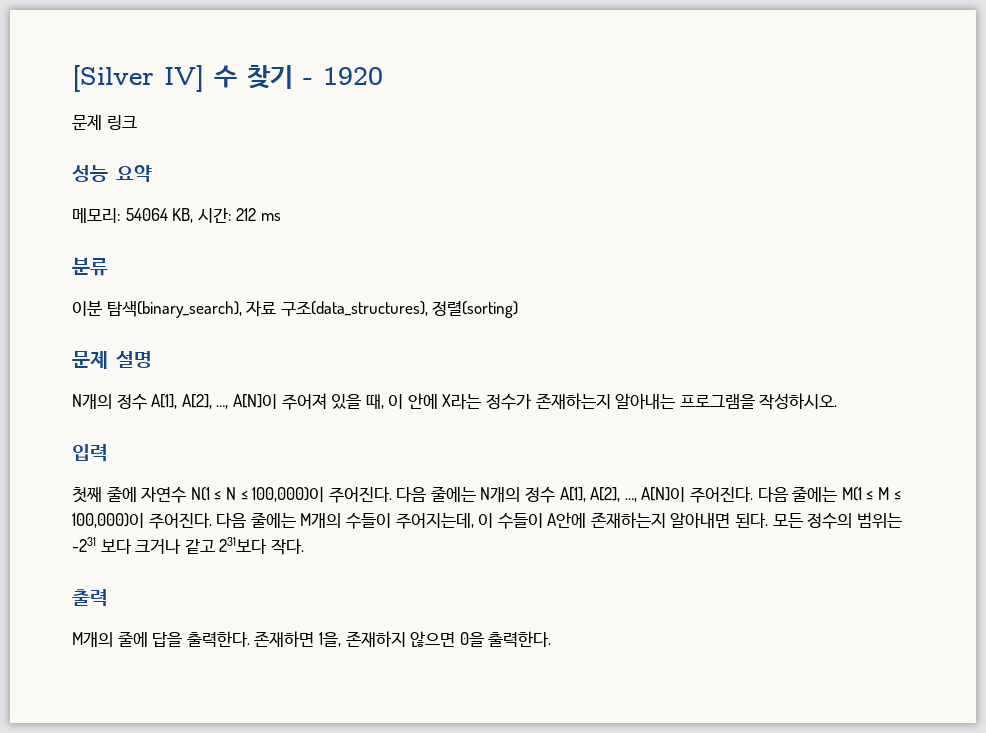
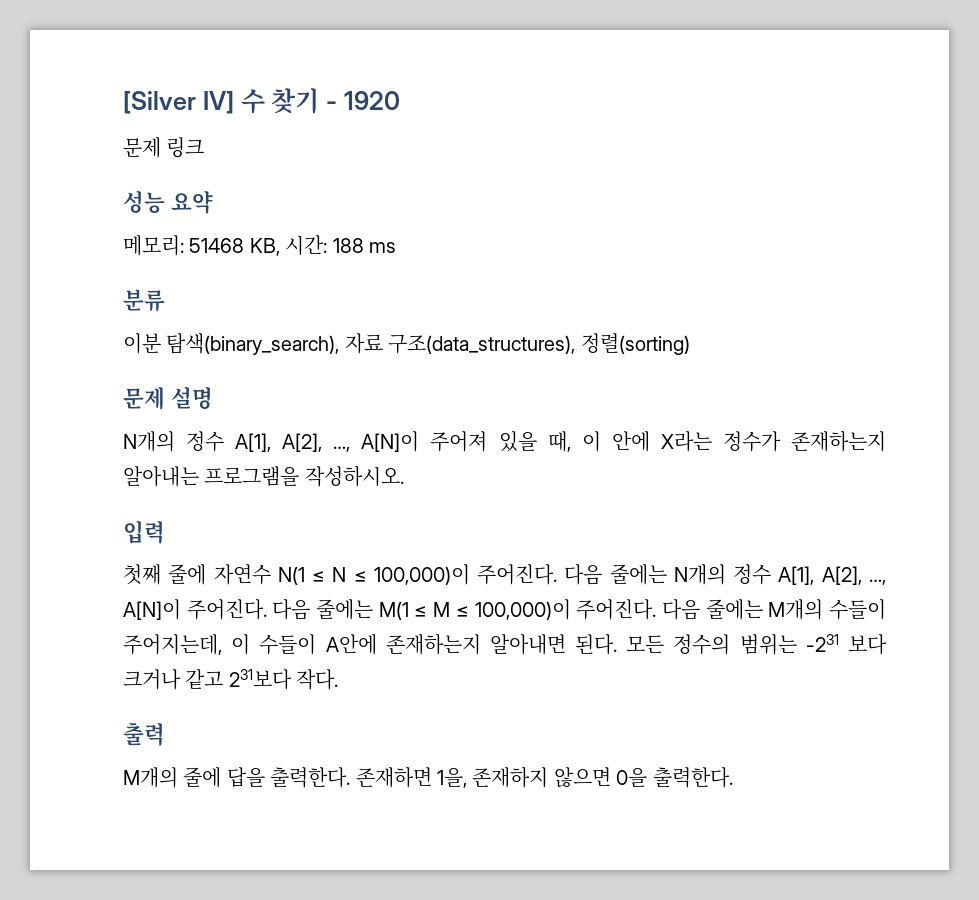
- 메모리: 54064 KB, 시간: 212 ms
+ 메모리: 51468 KB, 시간: 188 ms

